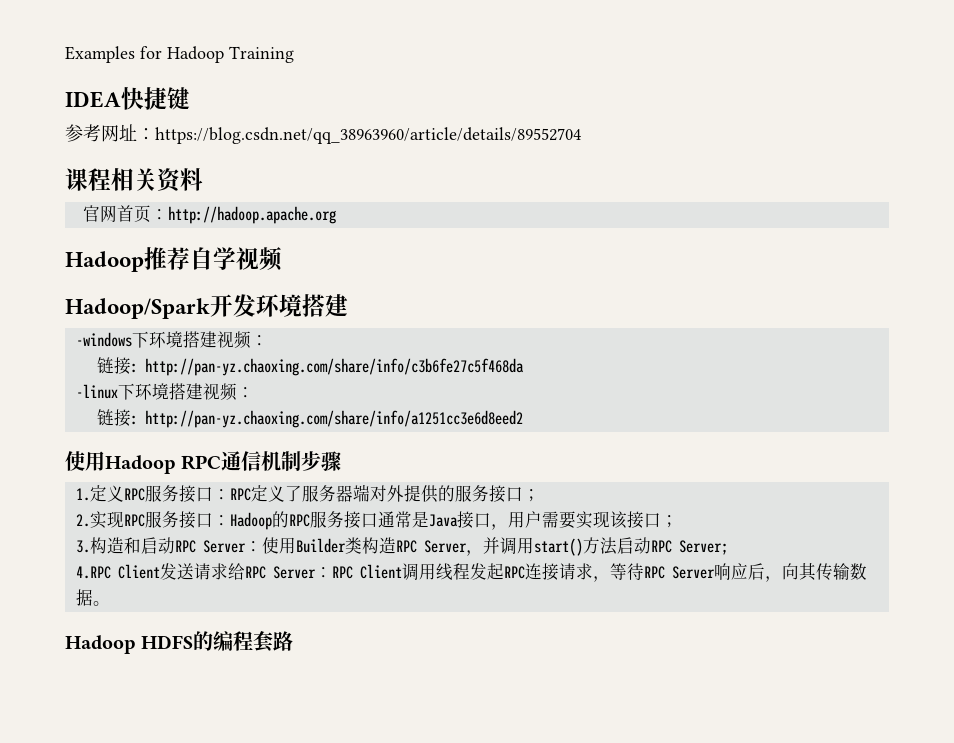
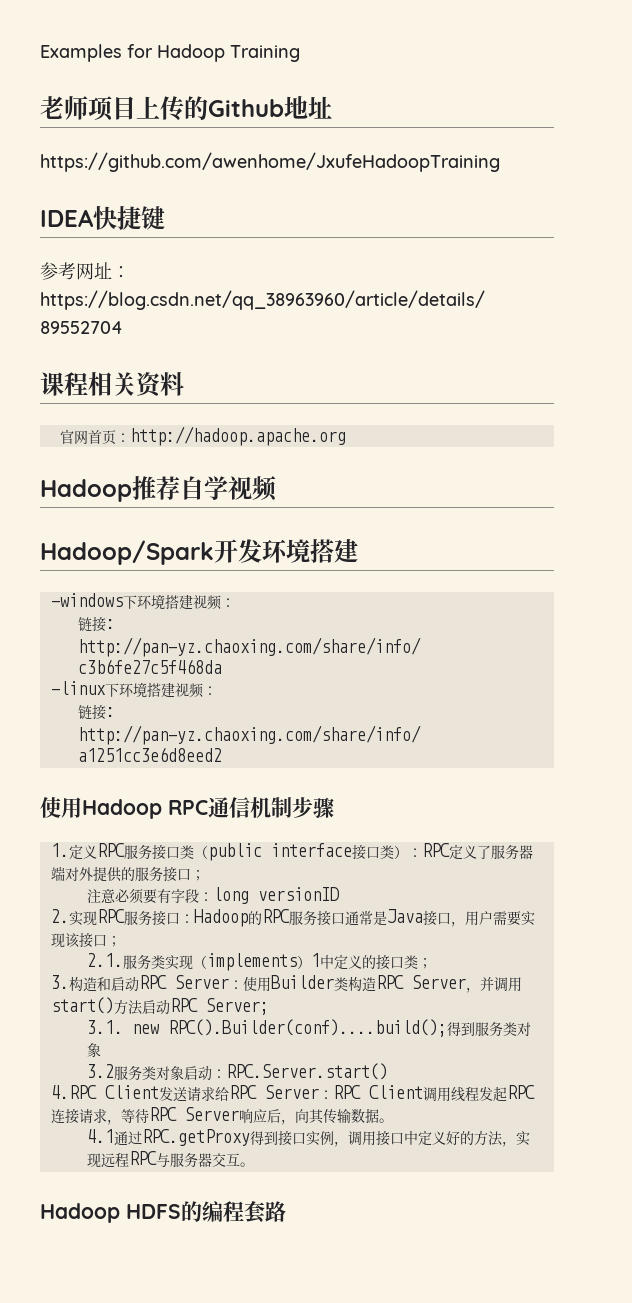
+ 老师项目上传的Github地址
+ https://github.com/awenhome/JxufeHadoopTraining
- 1.定义RPC服务接口：RPC定义了服务器端对外提供的服务接口；
+ 1.定义RPC服务接口类（public interface接口类）：RPC定义了服务器端对外提供的服务接口；
+ 注意必须要有字段：long versionID
+ 2.1.服务类实现（implements）1中定义的接口类；
+ 3.1. new RPC().Builder(conf)....build();得到服务类对象
+ 3.2服务类对象启动：RPC.Server.start()
+ 4.1通过RPC.getProxy得到接口实例，调用接口中定义好的方法，实现远程RPC与服务器交互。

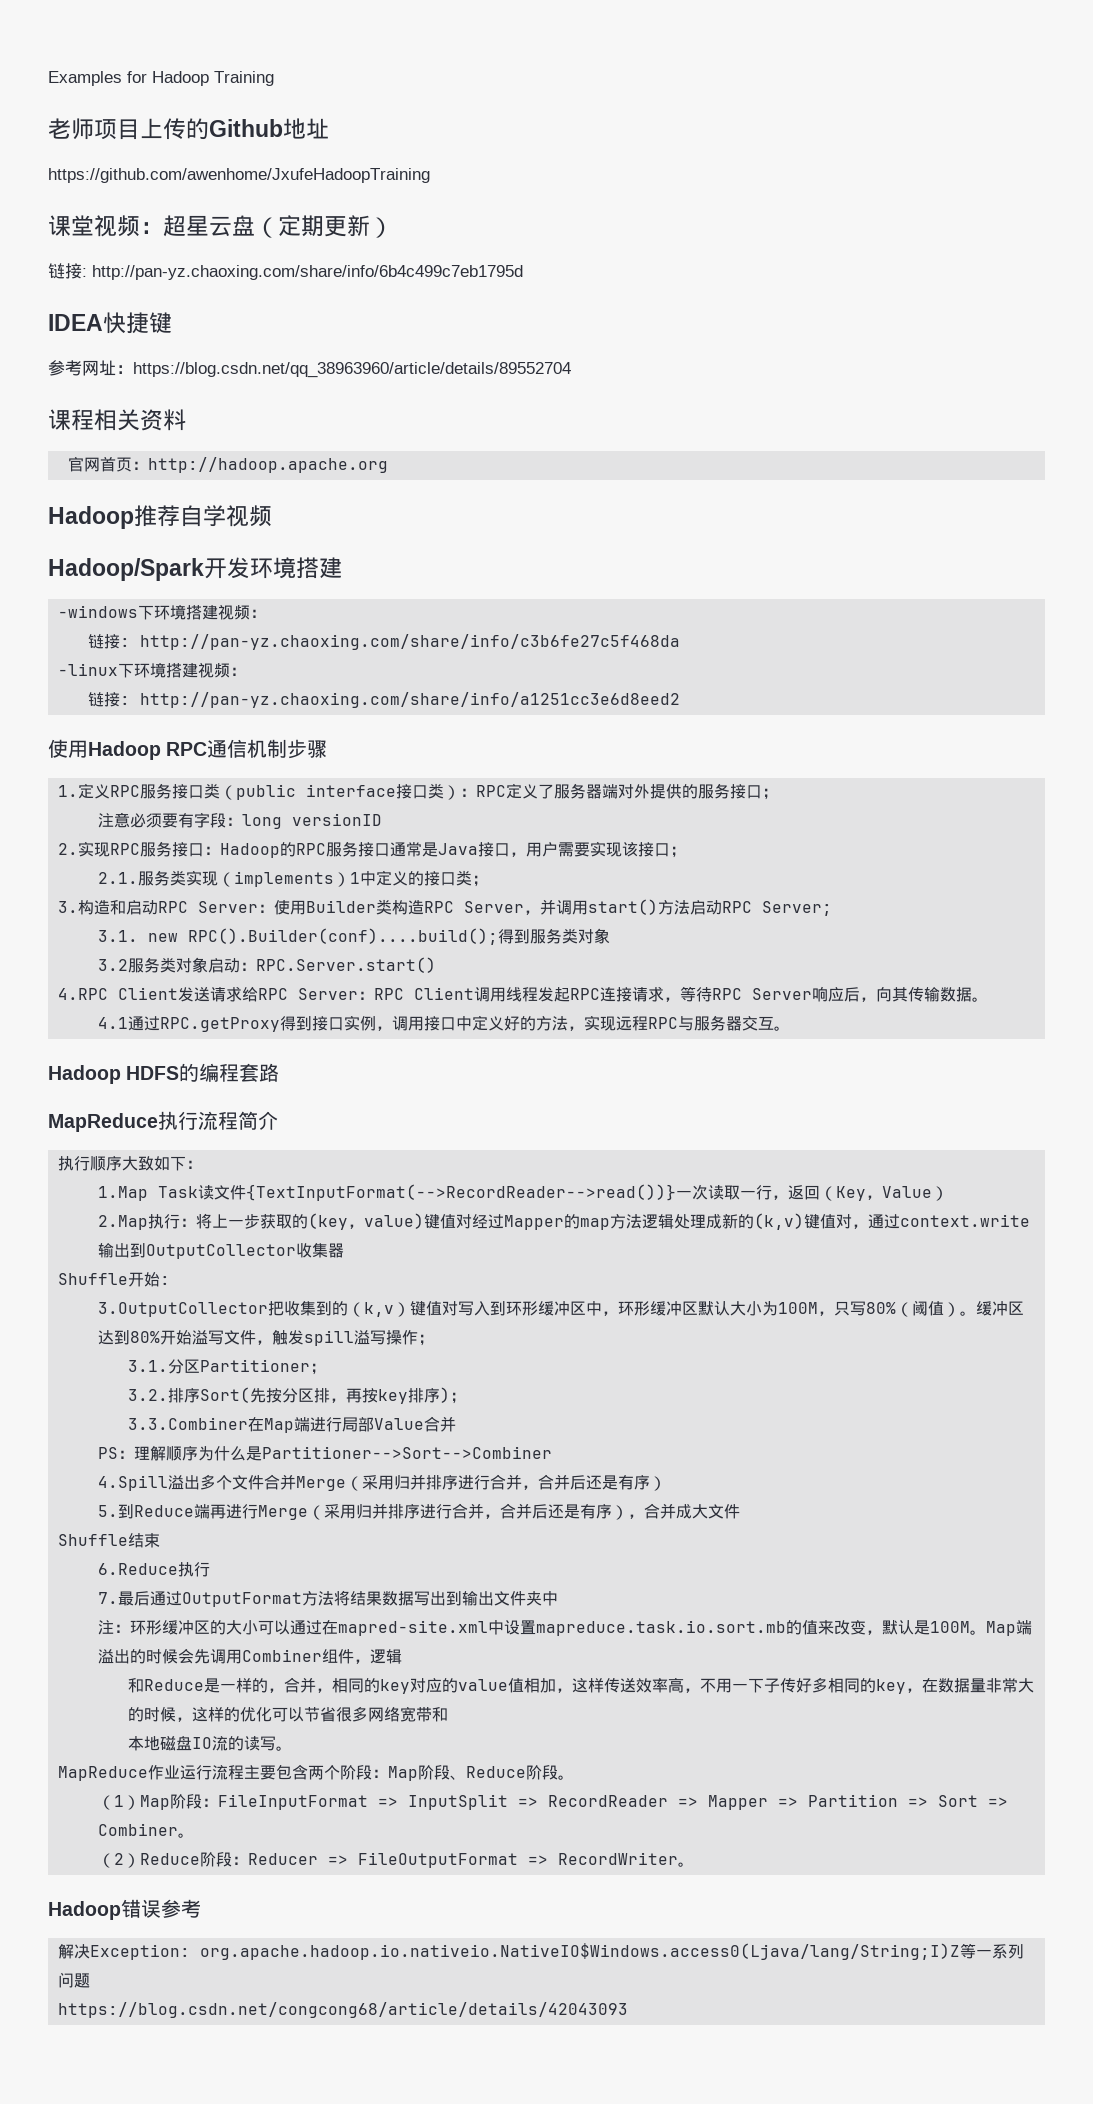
+ 课堂视频：超星云盘（定期更新）
+ 链接: http://pan-yz.chaoxing.com/share/info/6b4c499c7eb1795d
+ MapReduce执行流程简介
+ 执行顺序大致如下：
+ 1.Map Task读文件{TextInputFormat(-->RecordReader-->read())}一次读取一行，返回（Key，Value）
+ 2.Map执行：将上一步获取的(key，value)键值对经过Mapper的map方法逻辑处理成新的(k,v)键值对，通过context.write输出到OutputCollector收集器
+ Shuffle开始:
+ 3.OutputCollector把收集到的（k,v）键值对写入到环形缓冲区中，环形缓冲区默认大小为100M，只写80%（阈值）。缓冲区达到80%开始溢写文件，触发spill溢写操作；
+ 3.1.分区Partitioner；
+ 3.2.排序Sort(先按分区排，再按key排序)；
+ 3.3.Combiner在Map端进行局部Value合并
+ PS：理解顺序为什么是Partitioner-->Sort-->Combiner
+ 4.Spill溢出多个文件合并Merge（采用归并排序进行合并，合并后还是有序）
+ 5.到Reduce端再进行Merge（采用归并排序进行合并，合并后还是有序），合并成大文件
+ Shuffle结束
+ 6.Reduce执行
+ 7.最后通过OutputFormat方法将结果数据写出到输出文件夹中
+ 注：环形缓冲区的大小可以通过在mapred-site.xml中设置mapreduce.task.io.sort.mb的值来改变，默认是100M。Map端溢出的时候会先调用Combiner组件，逻辑
+ 和Reduce是一样的，合并，相同的key对应的value值相加，这样传送效率高，不用一下子传好多相同的key，在数据量非常大的时候，这样的优化可以节省很多网络宽带和
+ 本地磁盘IO流的读写。
+ MapReduce作业运行流程主要包含两个阶段：Map阶段、Reduce阶段。
+ （1）Map阶段：FileInputFormat => InputSplit => RecordReader => Mapper => Partition => Sort => Combiner。
+ （2）Reduce阶段：Reducer => FileOutputFormat => RecordWriter。
+ Hadoop错误参考
+ 解决Exception: org.apache.hadoop.io.nativeio.NativeIO$Windows.access0(Ljava/lang/String;I)Z等一系列问题
+ https://blog.csdn.net/congcong68/article/details/42043093

